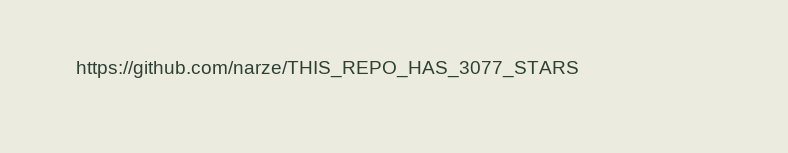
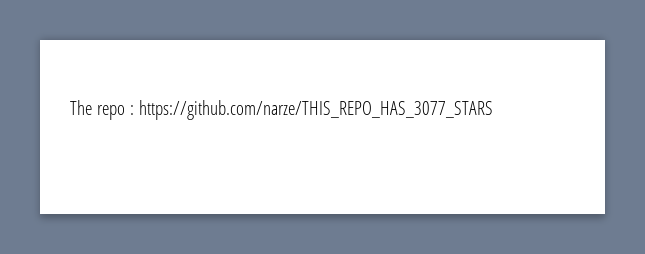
- https://github.com/narze/THIS_REPO_HAS_3077_STARS
+ The repo : https://github.com/narze/THIS_REPO_HAS_3077_STARS

